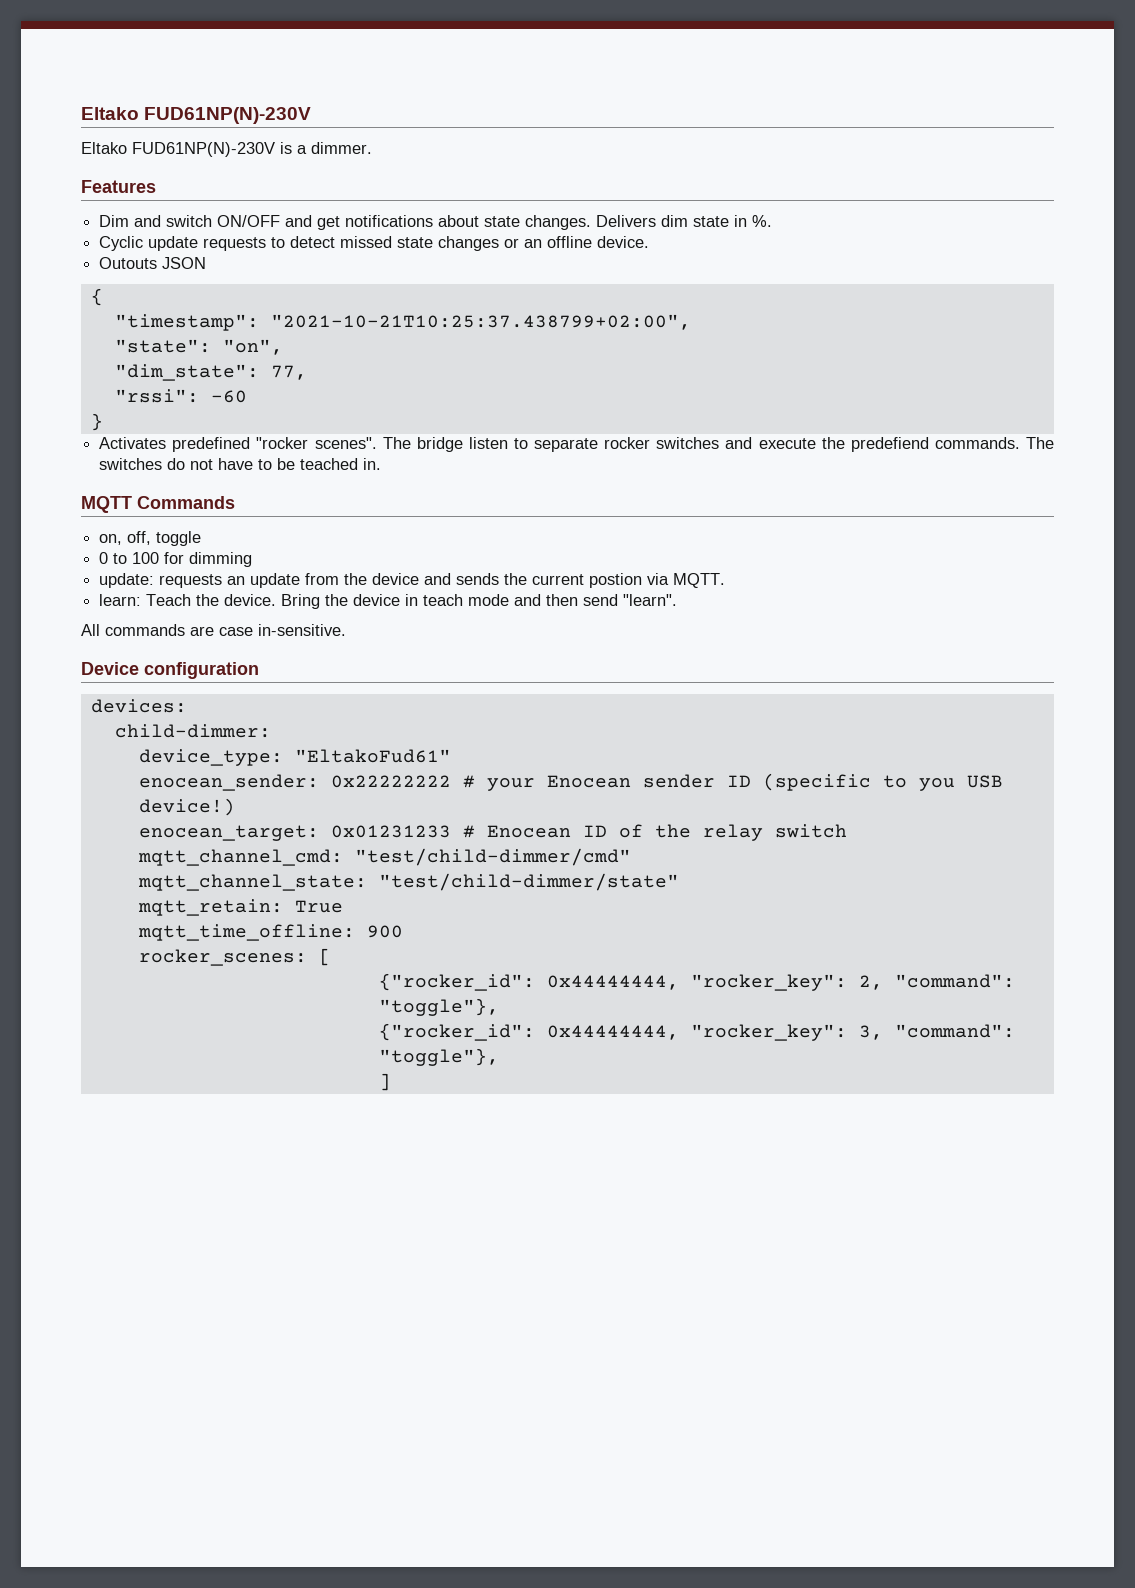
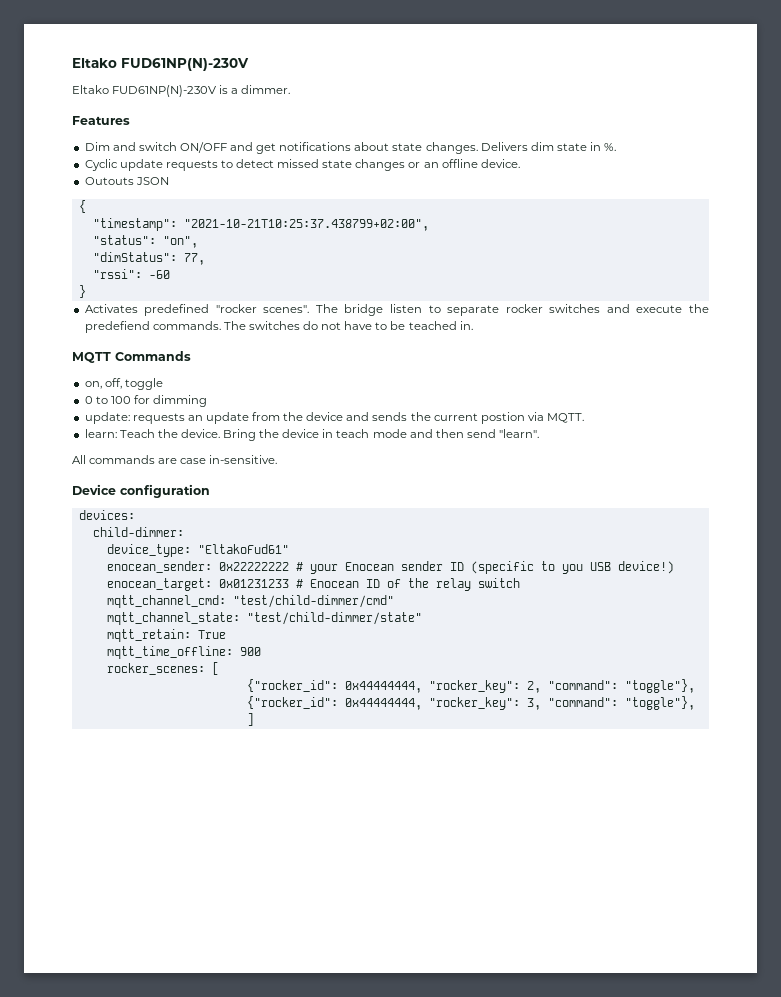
- "state": "on",
+ "status": "on",
- "dim_state": 77,
+ "dimStatus": 77,

